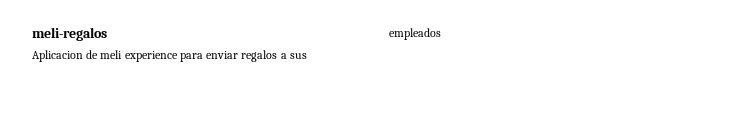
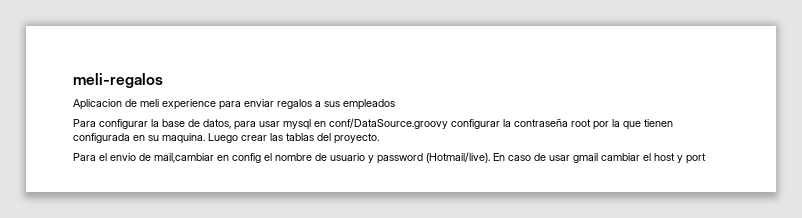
+ Para configurar la base de datos, para usar mysql en conf/DataSource.groovy configurar la contraseña root por la que tienen configurada en su maquina. Luego crear las tablas del proyecto.
+ Para el envio de mail,cambiar en config el nombre de usuario y password (Hotmail/live). En caso de usar gmail cambiar el host y port

